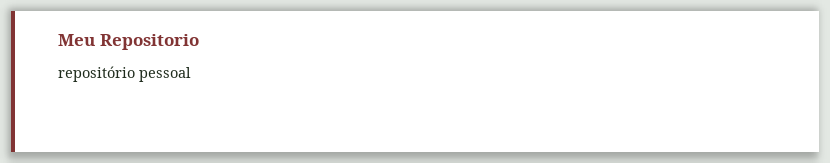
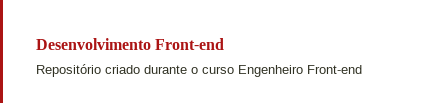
- Meu Repositorio
- repositório pessoal
+ Desenvolvimento Front-end
+ Repositório criado durante o curso Engenheiro Front-end

